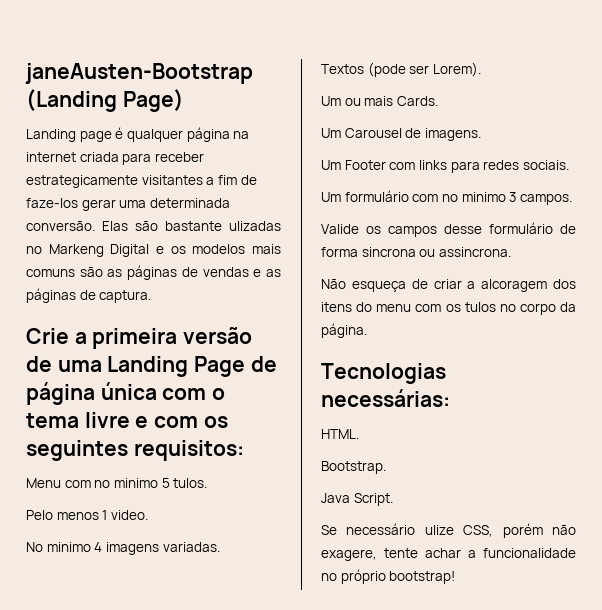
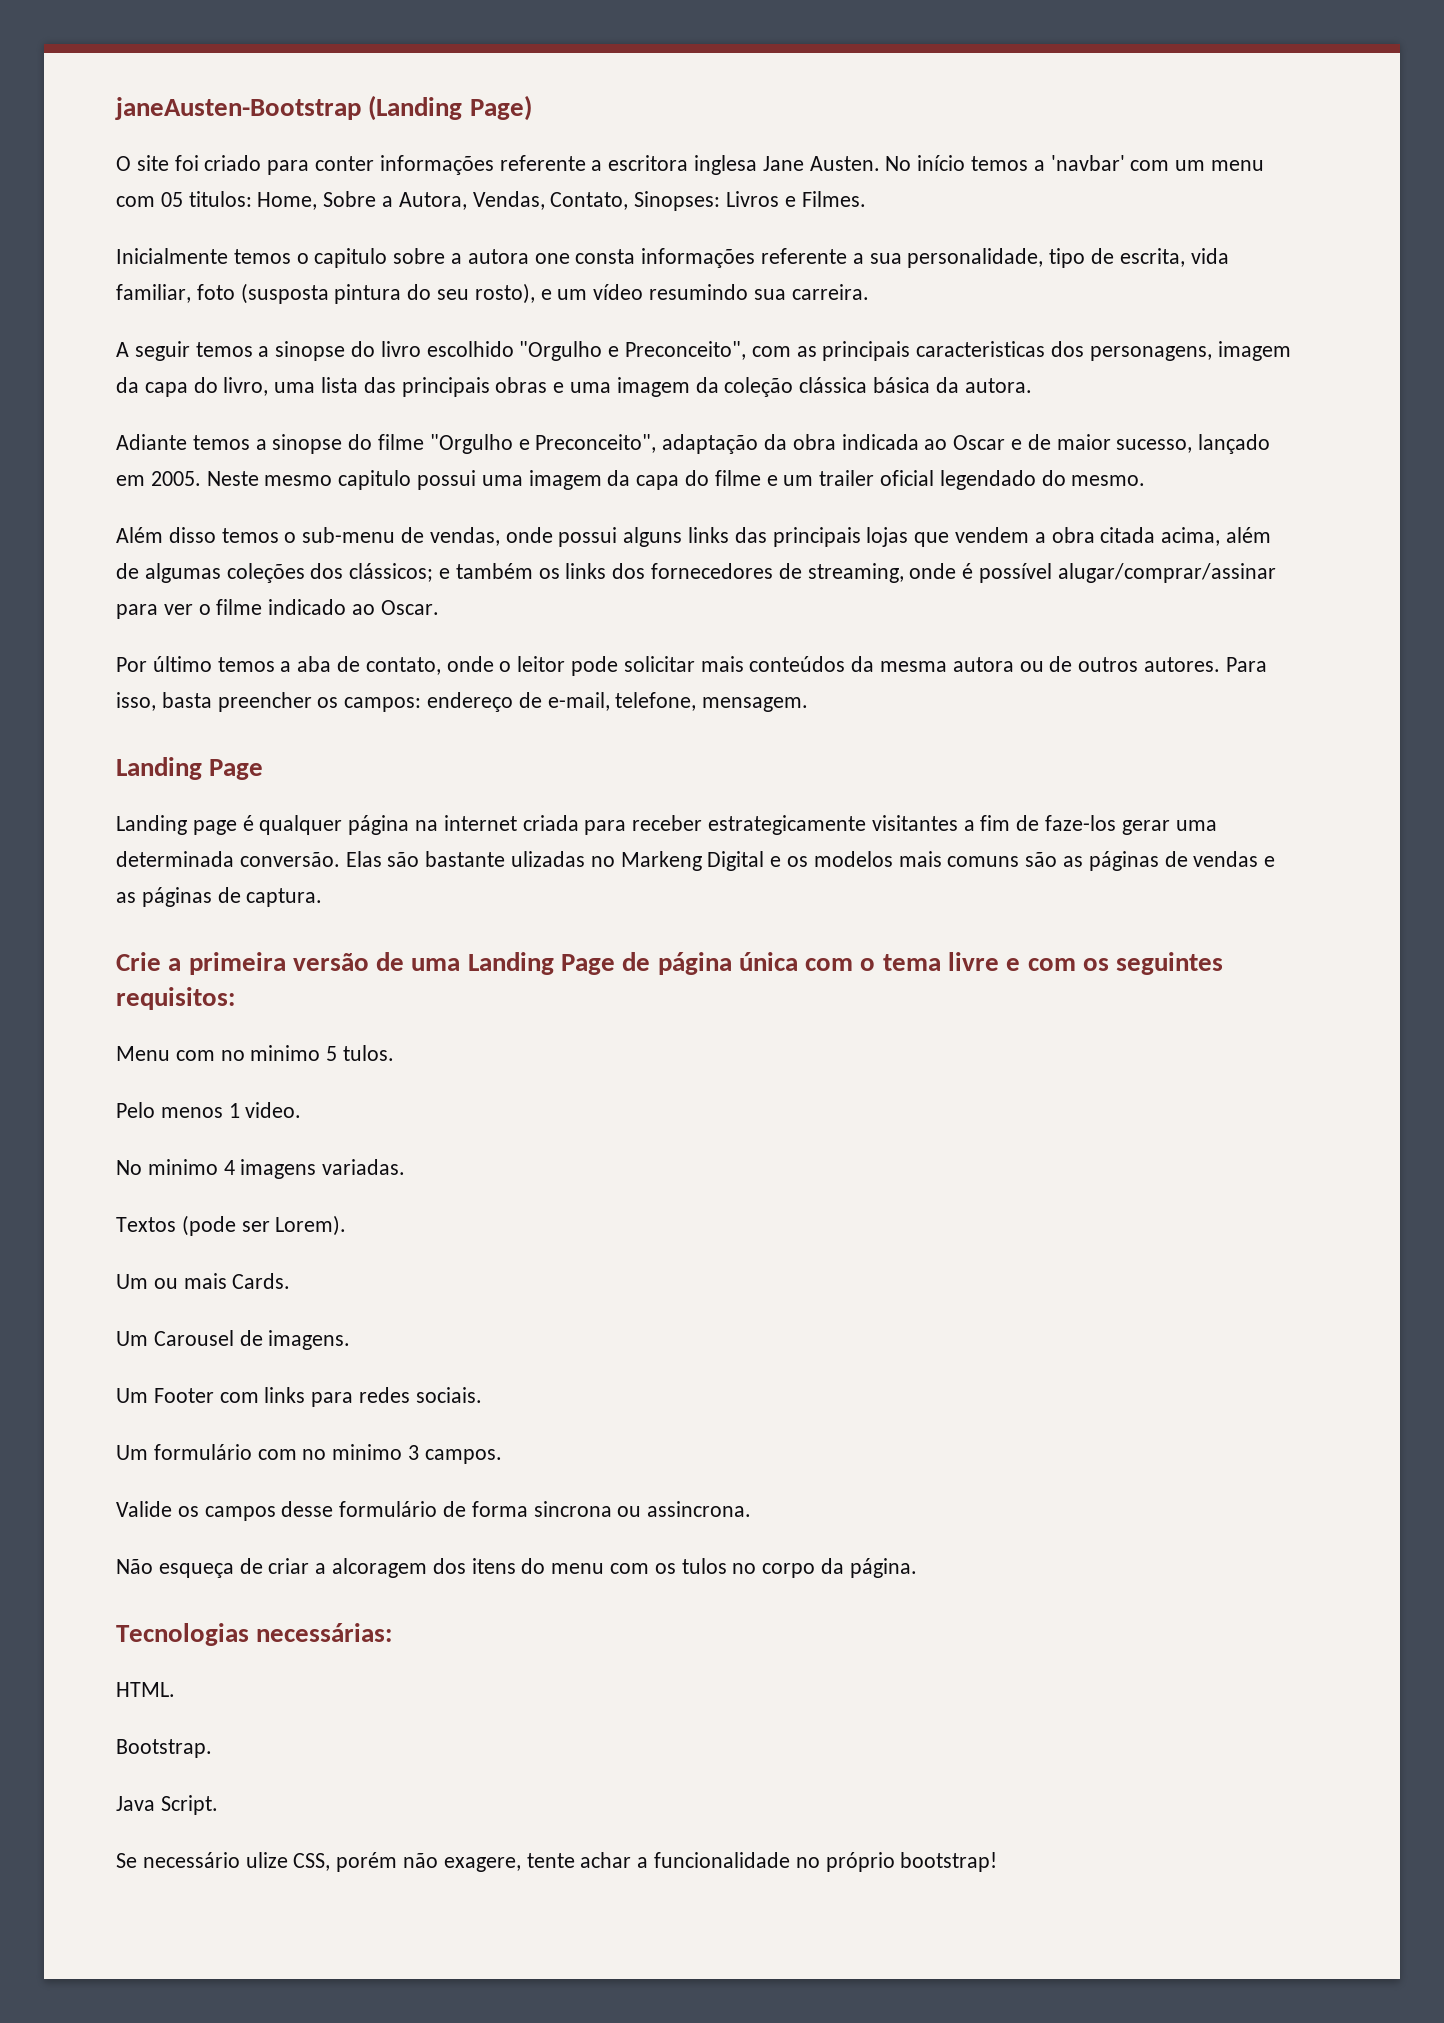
+ O site foi criado para conter informações referente a escritora inglesa Jane Austen. No início temos a 'navbar' com um menu com 05 titulos: Home, Sobre a Autora, Vendas, Contato, Sinopses: Livros e Filmes.
+ Inicialmente temos o capitulo sobre a autora one consta informações referente a sua personalidade, tipo de escrita, vida familiar, foto (susposta pintura do seu rosto), e um vídeo resumindo sua carreira.
+ A seguir temos a sinopse do livro escolhido "Orgulho e Preconceito", com as principais caracteristicas dos personagens, imagem da capa do livro, uma lista das principais obras e uma imagem da coleção clássica básica da autora.
+ Adiante temos a sinopse do filme "Orgulho e Preconceito", adaptação da obra indicada ao Oscar e de maior sucesso, lançado em 2005. Neste mesmo capitulo possui uma imagem da capa do filme e um trailer oficial legendado do mesmo.
+ Além disso temos o sub-menu de vendas, onde possui alguns links das principais lojas que vendem a obra citada acima, além de algumas coleções dos clássicos; e também os links dos fornecedores de streaming, onde é possível alugar/comprar/assinar para ver o filme indicado ao Oscar.
+ Por último temos a aba de contato, onde o leitor pode solicitar mais conteúdos da mesma autora ou de outros autores. Para isso, basta preencher os campos: endereço de e-mail, telefone, mensagem.
+ Landing Page

